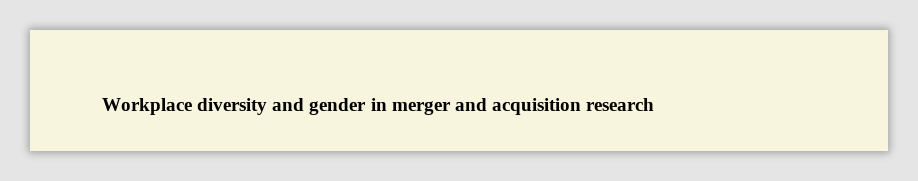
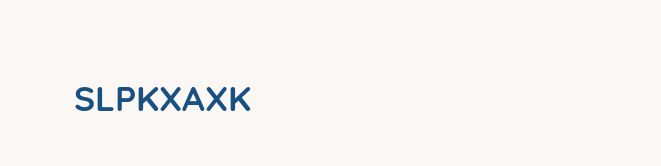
- Workplace diversity and gender in merger and acquisition research
+ SLPKXAXK

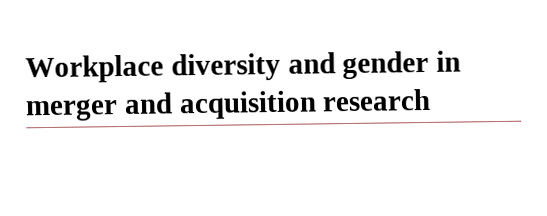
- SLPKXAXK
+ Workplace diversity and gender in merger and acquisition research

